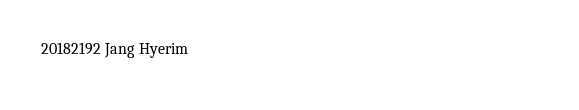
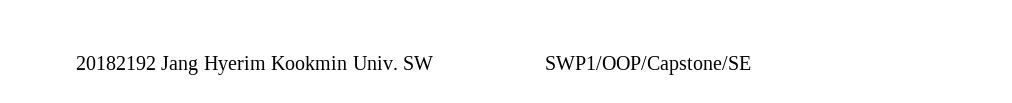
- 20182192 Jang Hyerim
+ 20182192 Jang Hyerim Kookmin Univ. SW SWP1/OOP/Capstone/SE

